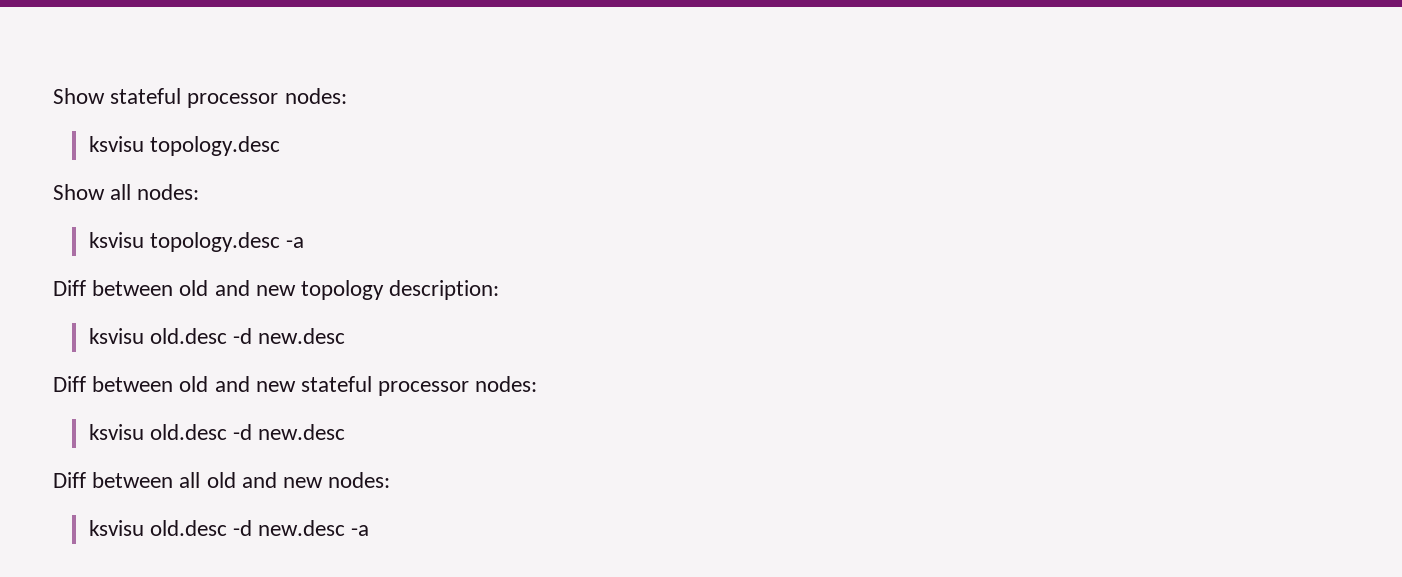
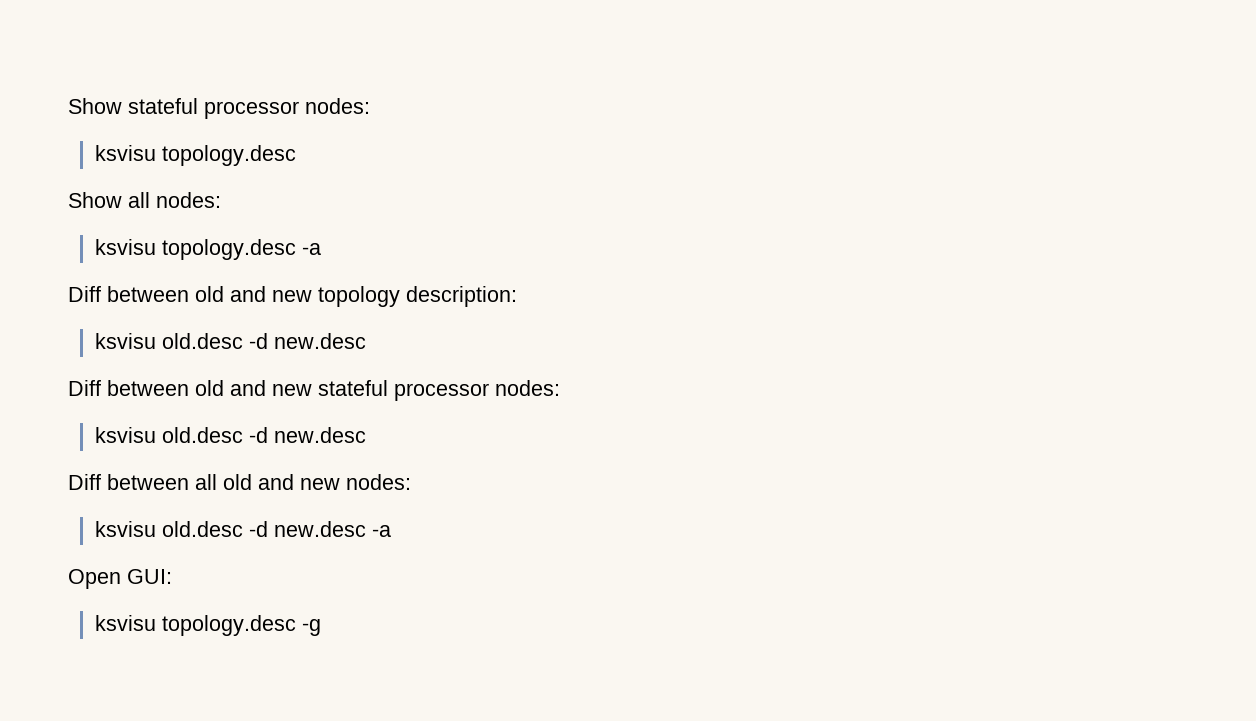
+ Open GUI:
+ ksvisu topology.desc -g

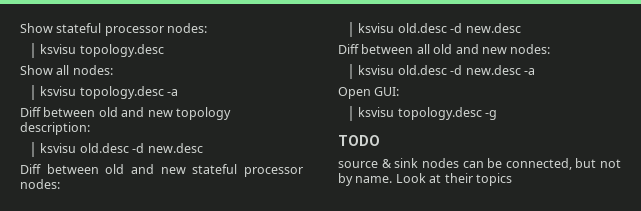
+ TODO
+ source & sink nodes can be connected, but not by name. Look at their topics

